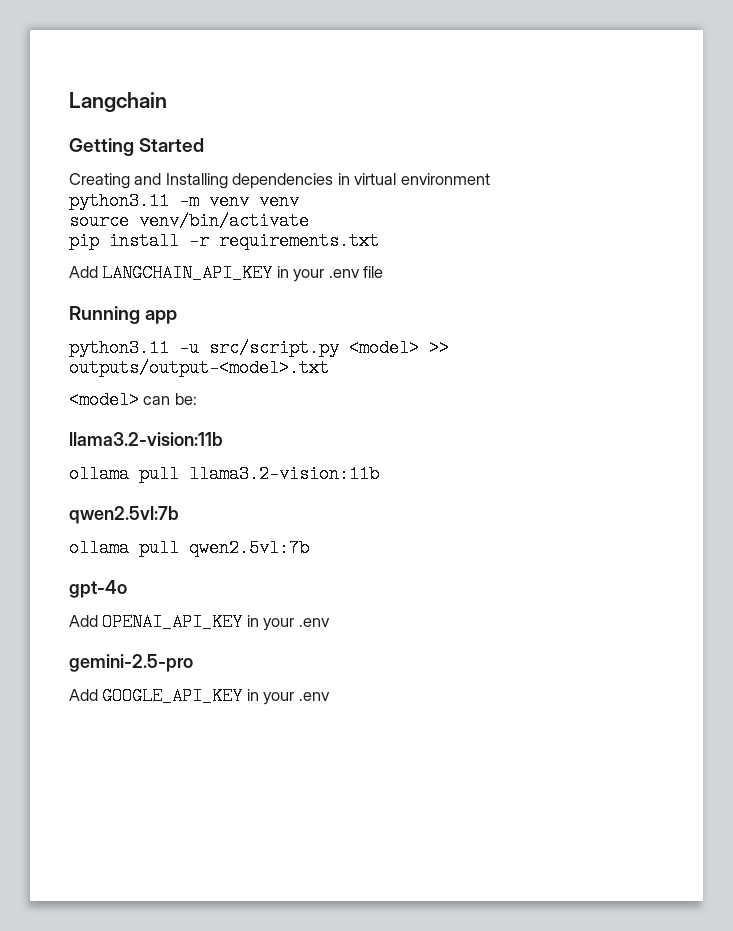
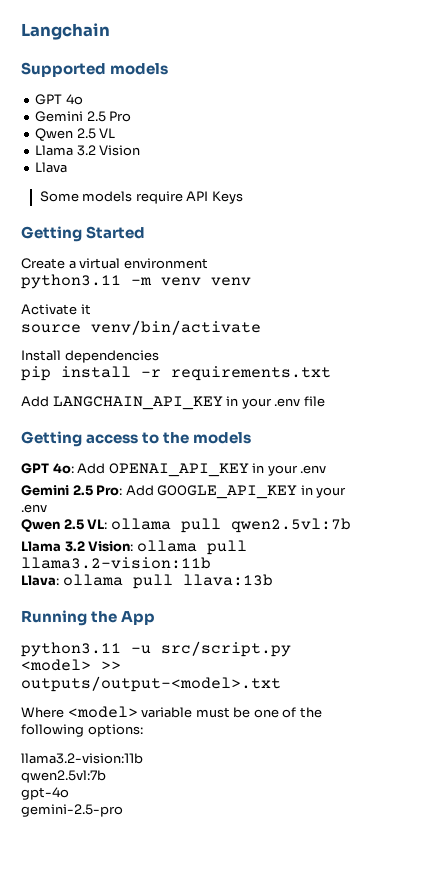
+ Supported models
+ GPT 4o
+ Gemini 2.5 Pro
+ Qwen 2.5 VL
+ Llama 3.2 Vision
+ Llava
+ Some models require API Keys
  Getting Started
- Creating and Installing dependencies in virtual environment
+ Create a virtual environment
+ Activate it
+ Install dependencies
+ Getting access to the models
+ GPT 4o: Add OPENAI_API_KEY in your .env
+ Gemini 2.5 Pro: Add GOOGLE_API_KEY in your .env
+ Qwen 2.5 VL: ollama pull qwen2.5vl:7b
+ Llama 3.2 Vision: ollama pull llama3.2-vision:11b
+ Llava: ollama pull llava:13b
- Running app
+ Running the App
- <model> can be:
+ Where <model> variable must be one of the following options:
  llama3.2-vision:11b
- ollama pull llama3.2-vision:11b
  qwen2.5vl:7b
- ollama pull qwen2.5vl:7b
  gpt-4o
- Add OPENAI_API_KEY in your .env
  gemini-2.5-pro
- Add GOOGLE_API_KEY in your .env

